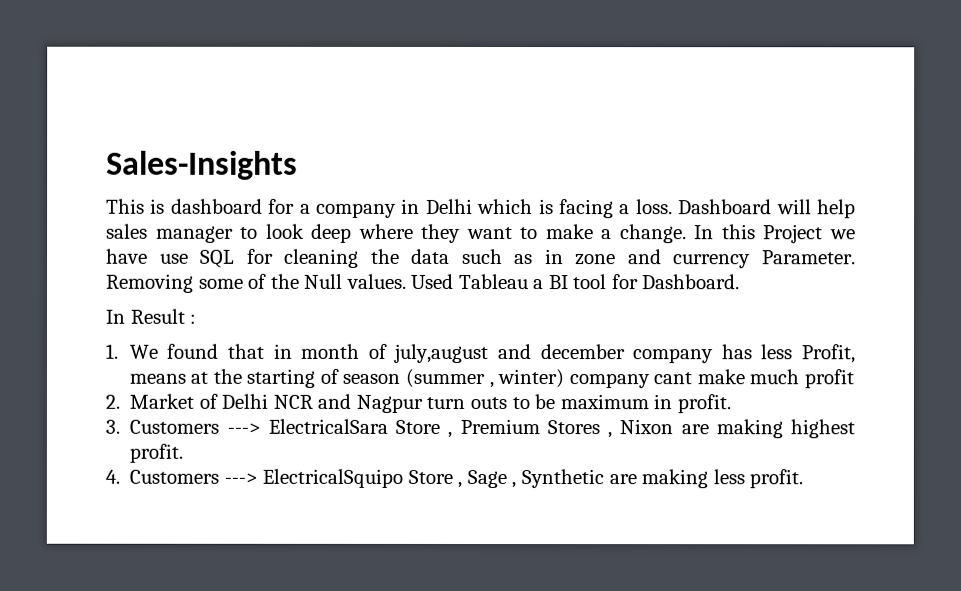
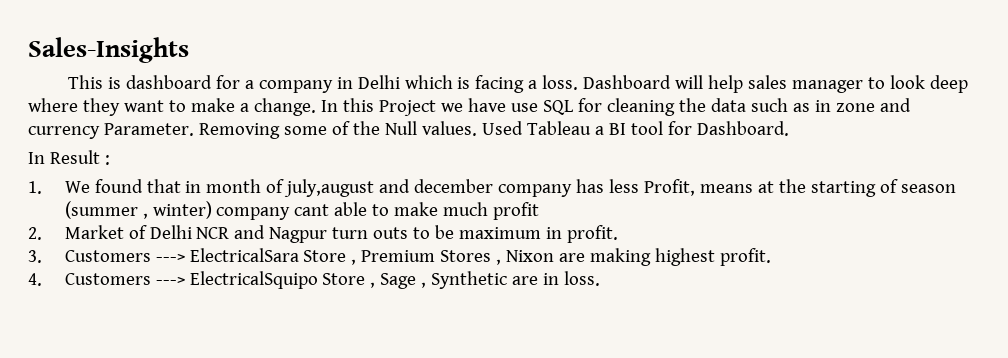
- 1. We found that in month of july,august and december company has less Profit, means at the starting of season (summer , winter) company cant make much profit
+ 1. We found that in month of july,august and december company has less Profit, means at the starting of season (summer , winter) company cant able to make much profit
- 4. Customers ---> ElectricalSquipo Store , Sage , Synthetic are making less profit.
+ 4. Customers ---> ElectricalSquipo Store , Sage , Synthetic are in loss.

